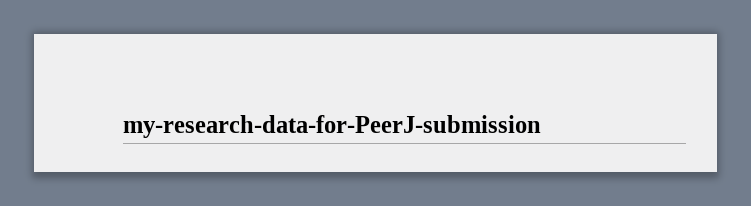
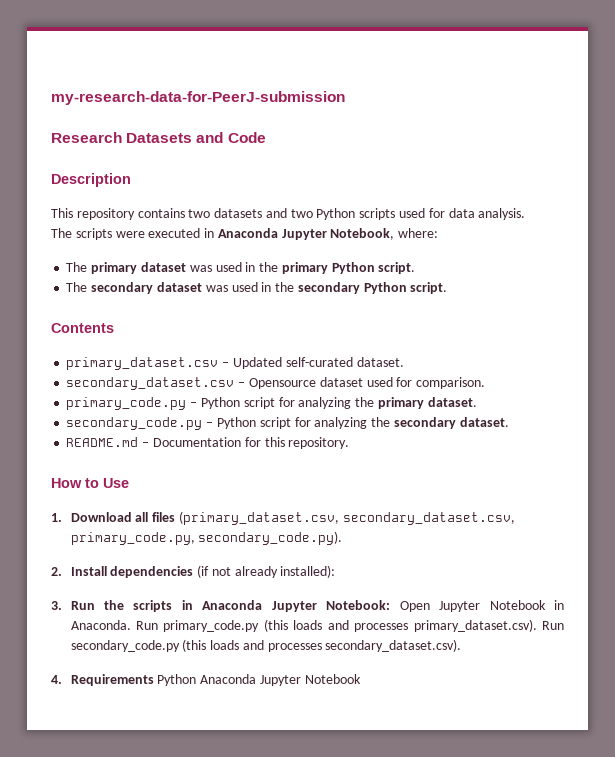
+ Research Datasets and Code
+ Description
+ This repository contains two datasets and two Python scripts used for data analysis.
+ The scripts were executed in Anaconda Jupyter Notebook, where:
+ The primary dataset was used in the primary Python script.
+ The secondary dataset was used in the secondary Python script.
+ Contents
+ primary_dataset.csv – Updated self-curated dataset.
+ secondary_dataset.csv – Opensource dataset used for comparison.
+ primary_code.py – Python script for analyzing the primary dataset.
+ secondary_code.py – Python script for analyzing the secondary dataset.
+ README.md – Documentation for this repository.
+ How to Use
+ 1. Download all files (primary_dataset.csv, secondary_dataset.csv, primary_code.py, secondary_code.py).
+ 2. Install dependencies (if not already installed):
+ 3. Run the scripts in Anaconda Jupyter Notebook: Open Jupyter Notebook in Anaconda. Run primary_code.py (this loads and processes primary_dataset.csv). Run secondary_code.py (this loads and processes secondary_dataset.csv).
+ 4. Requirements Python Anaconda Jupyter Notebook

